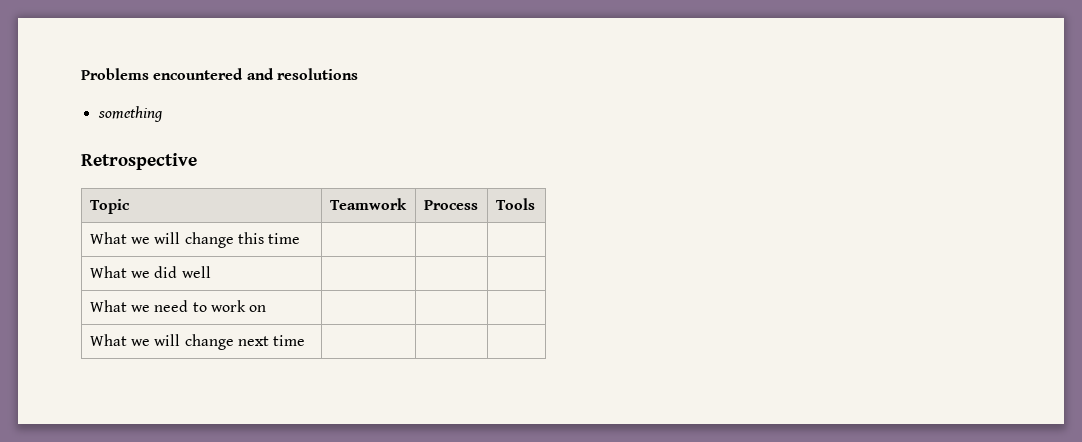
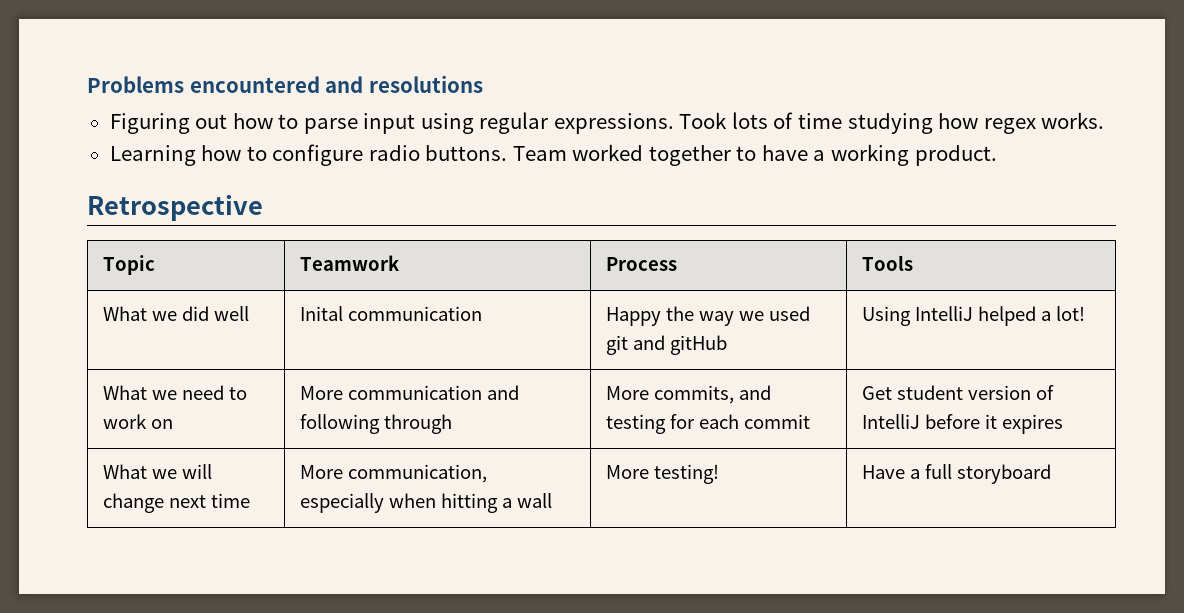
- something
+ Figuring out how to parse input using regular expressions. Took lots of time studying how regex works.
+ Learning how to configure radio buttons. Team worked together to have a working product.
- What we will change this time | | |
- What we did well | | |
+ What we did well | Inital communication | Happy the way we used git and gitHub | Using IntelliJ helped a lot!
- What we need to work on | | |
+ What we need to work on | More communication and following through | More commits, and testing for each commit | Get student version of IntelliJ before it expires
- What we will change next time | | |
+ What we will change next time | More communication, especially when hitting a wall | More testing! | Have a full storyboard

